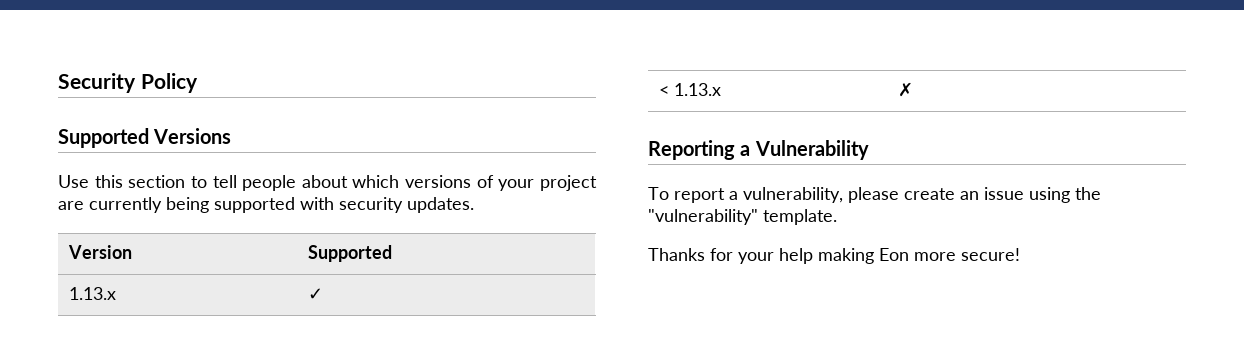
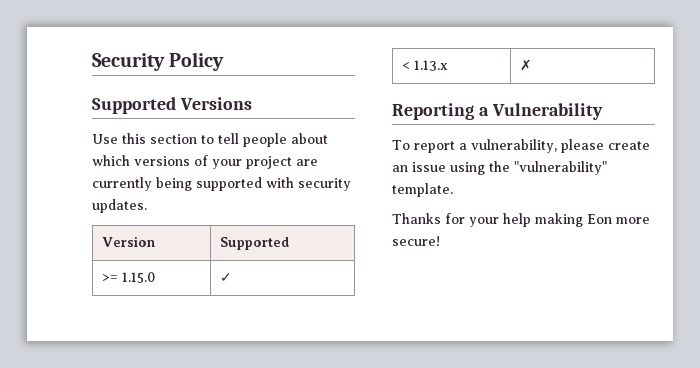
- 1.13.x | ✓
+ >= 1.15.0 | ✓

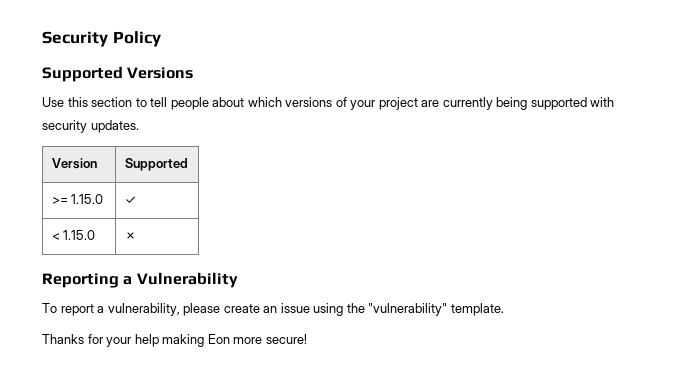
- < 1.13.x | ✗
+ < 1.15.0 | ✗

